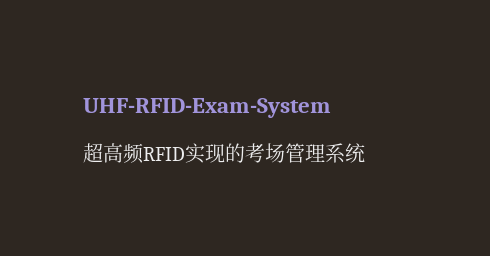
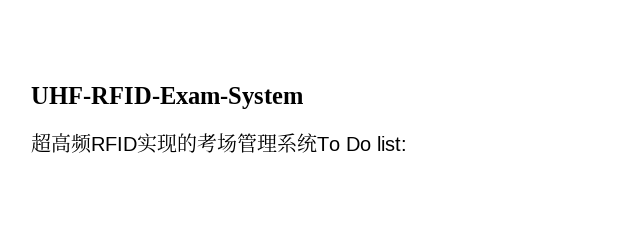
- 超高频RFID实现的考场管理系统
+ 超高频RFID实现的考场管理系统To Do list:

